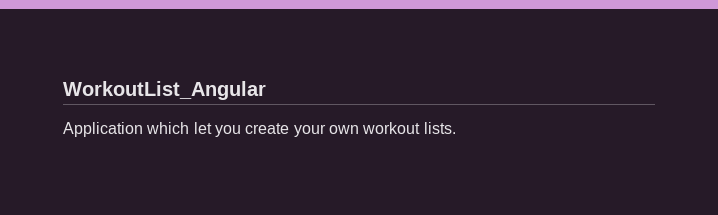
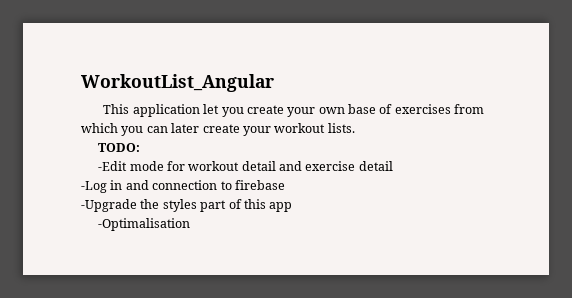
- Application which let you create your own workout lists.
+ This application let you create your own base of exercises from which you can later create your workout lists.
+ TODO:
+ -Edit mode for workout detail and exercise detail
+ -Log in and connection to firebase
+ -Upgrade the styles part of this app
+ -Optimalisation

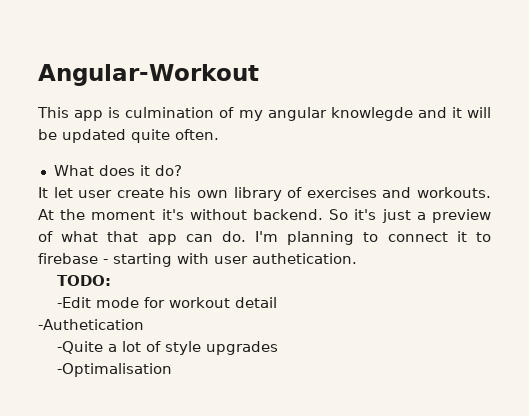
- WorkoutList_Angular
+ Angular-Workout
- This application let you create your own base of exercises from which you can later create your workout lists.
+ This app is culmination of my angular knowlegde and it will be updated quite often.
+ What does it do?
+ It let user create his own library of exercises and workouts. At the moment it's without backend. So it's just a preview of what that app can do. I'm planning to connect it to firebase - starting with user authetication.
- -Edit mode for workout detail and exercise detail
- -Log in and connection to firebase
- -Upgrade the styles part of this app
+ -Edit mode for workout detail
+ -Authetication
+ -Quite a lot of style upgrades

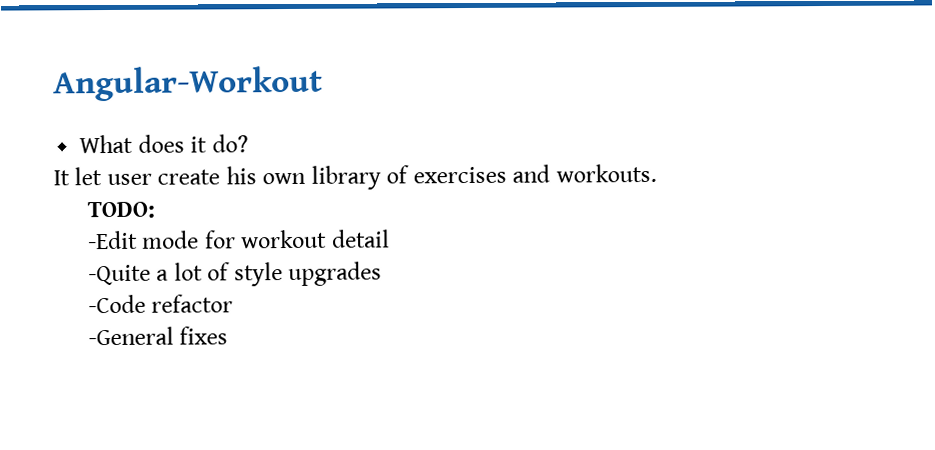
- This app is culmination of my angular knowlegde and it will be updated quite often.
- At the moment it's without backend. So it's just a preview of what that app can do. I'm planning to connect it to firebase - starting with user authetication.
- -Authetication
- -Optimalisation
+ -Code refactor
+ -General fixes

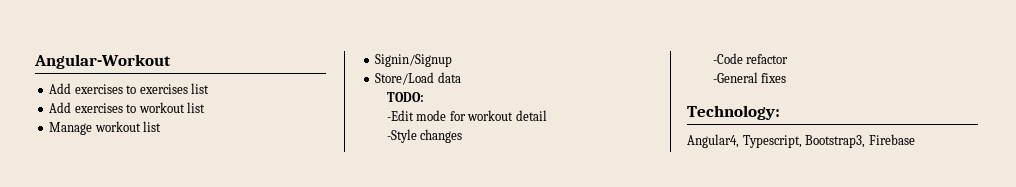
- What does it do?
- It let user create his own library of exercises and workouts.
+ Add exercises to exercises list
+ Add exercises to workout list
+ Manage workout list
+ Signin/Signup
+ Store/Load data
- -Quite a lot of style upgrades
+ -Style changes
+ Technology:
+ Angular4, Typescript, Bootstrap3, Firebase

